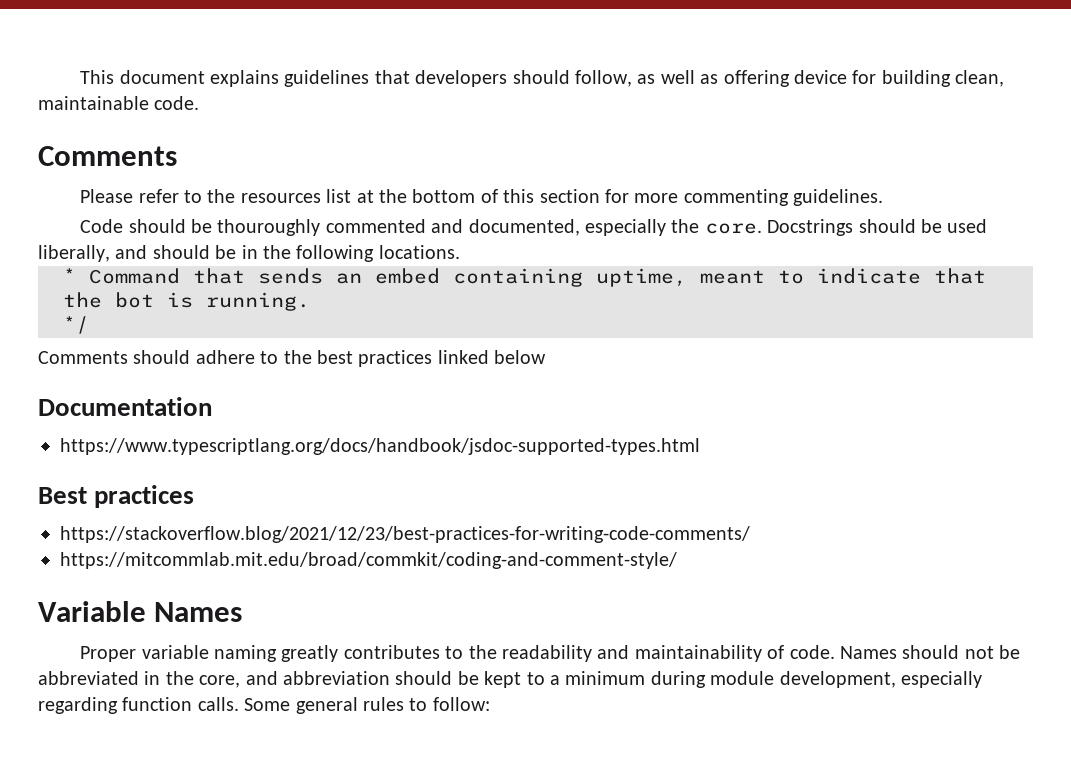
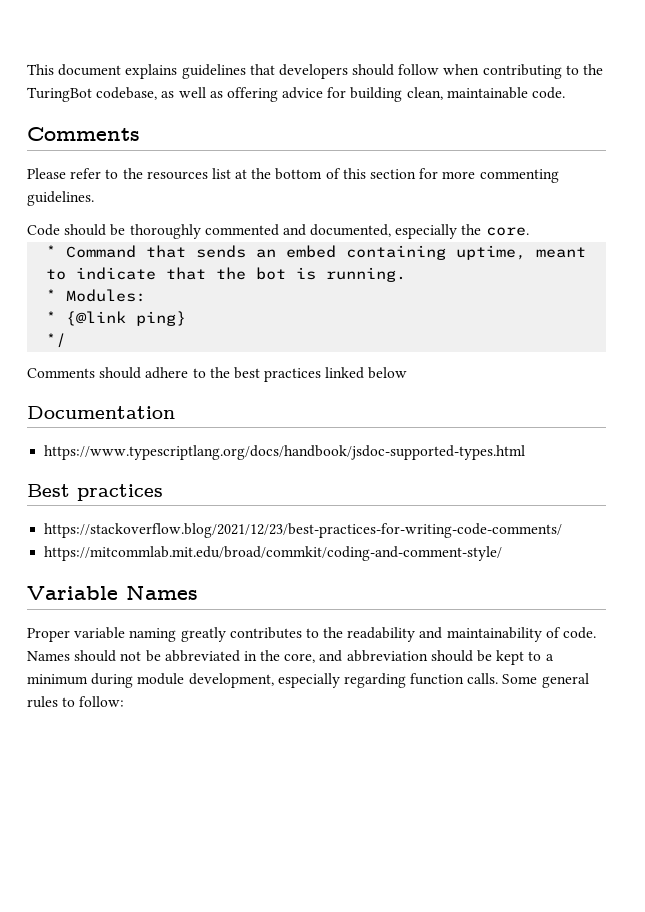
- This document explains guidelines that developers should follow, as well as offering device for building clean, maintainable code.
+ This document explains guidelines that developers should follow when contributing to the TuringBot codebase, as well as offering advice for building clean, maintainable code.
- Code should be thouroughly commented and documented, especially the core. Docstrings should be used liberally, and should be in the following locations.
+ Code should be thoroughly commented and documented, especially the core.
+ * Modules:
+ * {@link ping}

